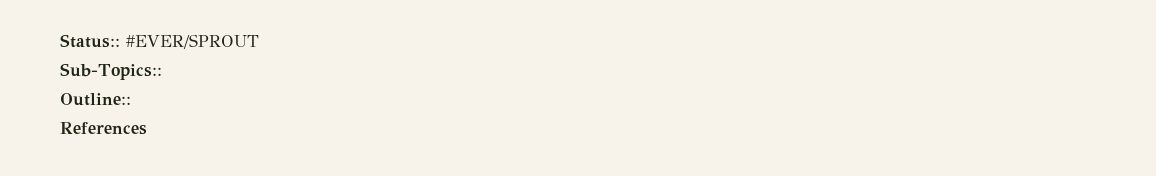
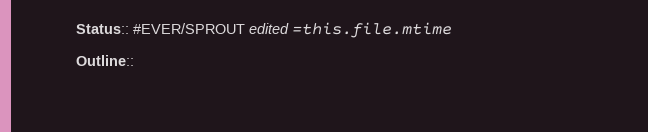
- Status:: #EVER/SPROUT
- Sub-Topics::
+ Status:: #EVER/SPROUT edited =this.file.mtime
- References

